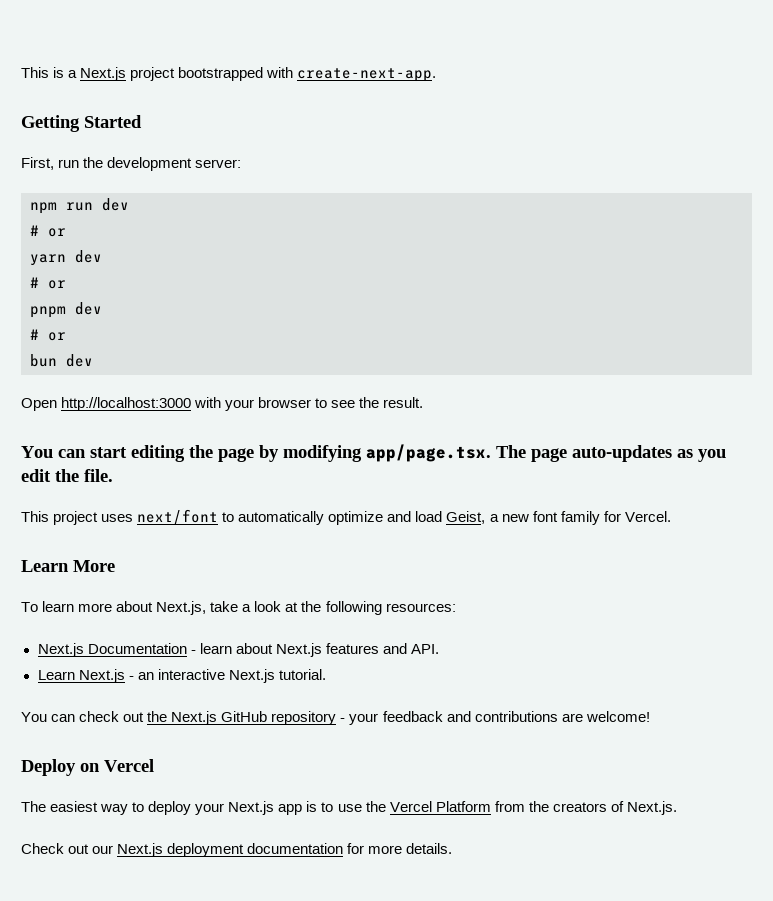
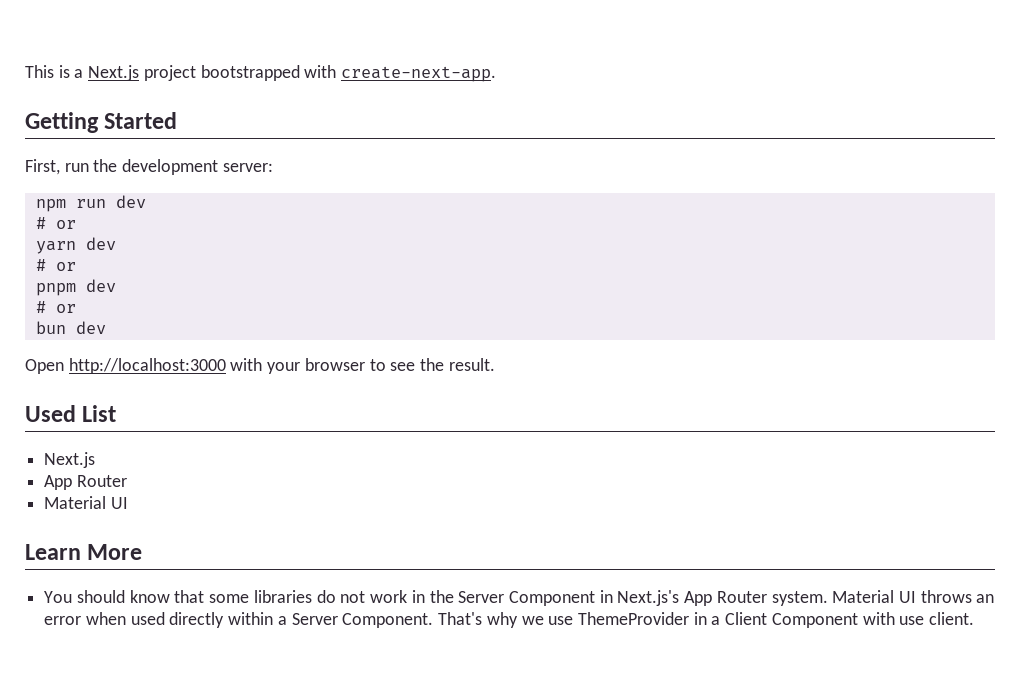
- You can start editing the page by modifying app/page.tsx. The page auto-updates as you edit the file.
- This project uses next/font to automatically optimize and load Geist, a new font family for Vercel.
+ Used List
+ Next.js
+ App Router
+ Material UI
  Learn More
- To learn more about Next.js, take a look at the following resources:
- Next.js Documentation - learn about Next.js features and API.
- Learn Next.js - an interactive Next.js tutorial.
- You can check out the Next.js GitHub repository - your feedback and contributions are welcome!
- Deploy on Vercel
- The easiest way to deploy your Next.js app is to use the Vercel Platform from the creators of Next.js.
- Check out our Next.js deployment documentation for more details.
+ You should know that some libraries do not work in the Server Component in Next.js's App Router system. Material UI throws an error when used directly within a Server Component. That's why we use ThemeProvider in a Client Component with use client.

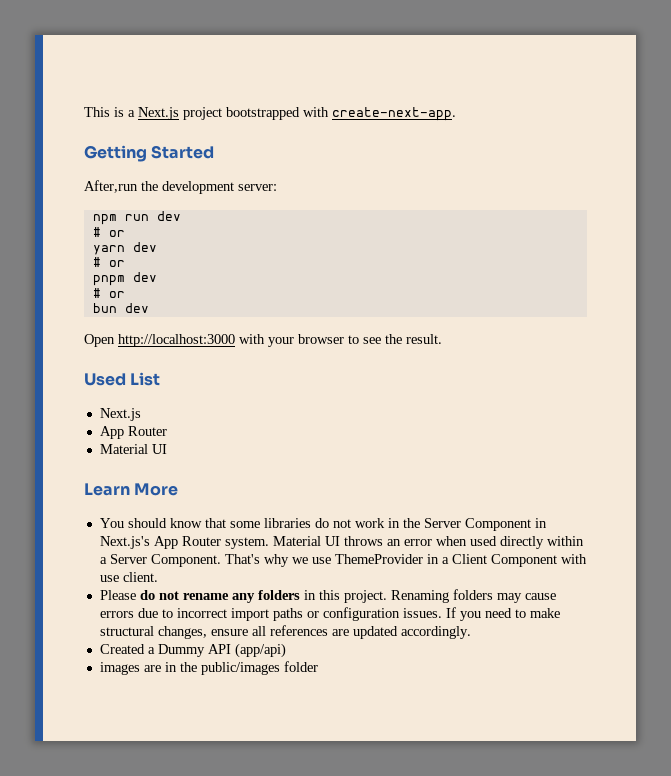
- First, run the development server:
+ After,run the development server:
+ Please do not rename any folders in this project. Renaming folders may cause errors due to incorrect import paths or configuration issues. If you need to make structural changes, ensure all references are updated accordingly.
+ Created a Dummy API (app/api)
+ images are in the public/images folder

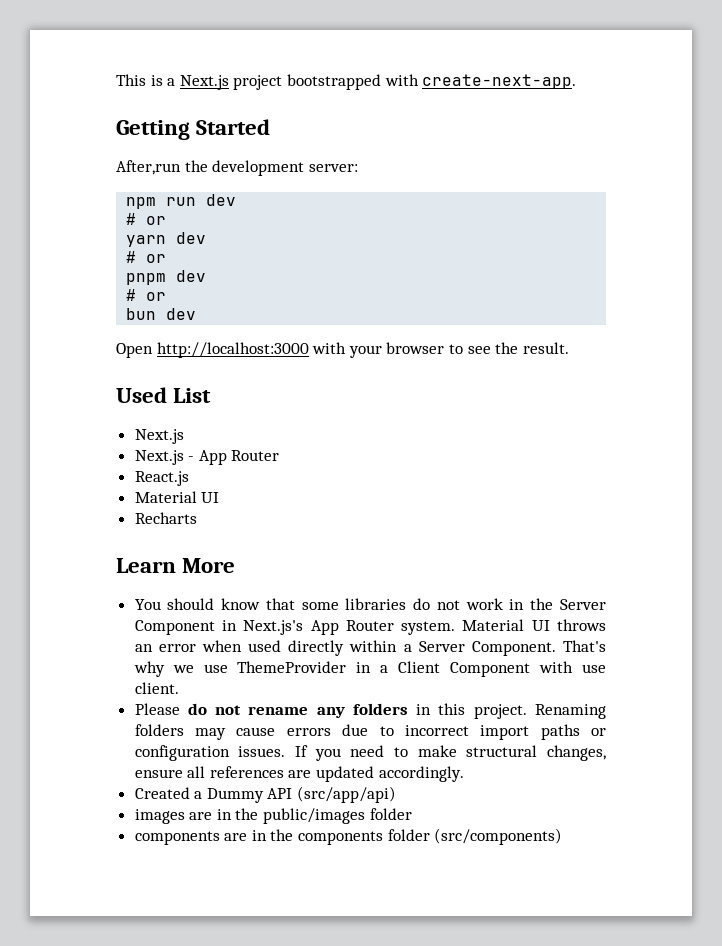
  Used List
  Next.js
- App Router
+ Next.js - App Router
+ React.js
  Material UI
+ Recharts
- Created a Dummy API (app/api)
+ Created a Dummy API (src/app/api)
+ components are in the components folder (src/components)

